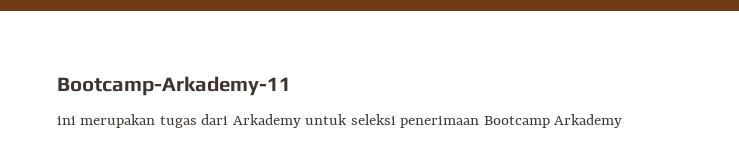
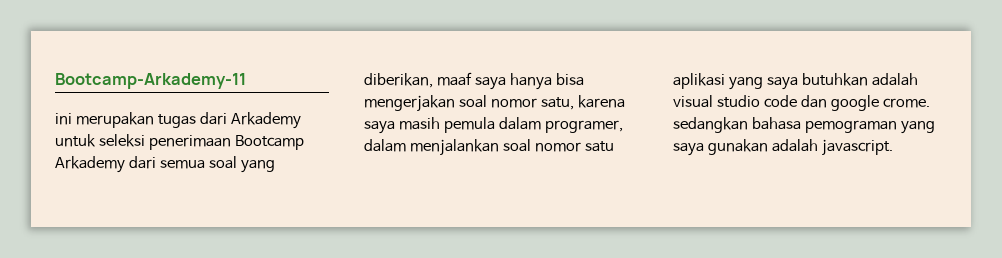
- ini merupakan tugas dari Arkademy untuk seleksi penerimaan Bootcamp Arkademy
+ ini merupakan tugas dari Arkademy untuk seleksi penerimaan Bootcamp Arkademy dari semua soal yang diberikan, maaf saya hanya bisa mengerjakan soal nomor satu, karena saya masih pemula dalam programer, dalam menjalankan soal nomor satu aplikasi yang saya butuhkan adalah visual studio code dan google crome. sedangkan bahasa pemograman yang saya gunakan adalah javascript.

